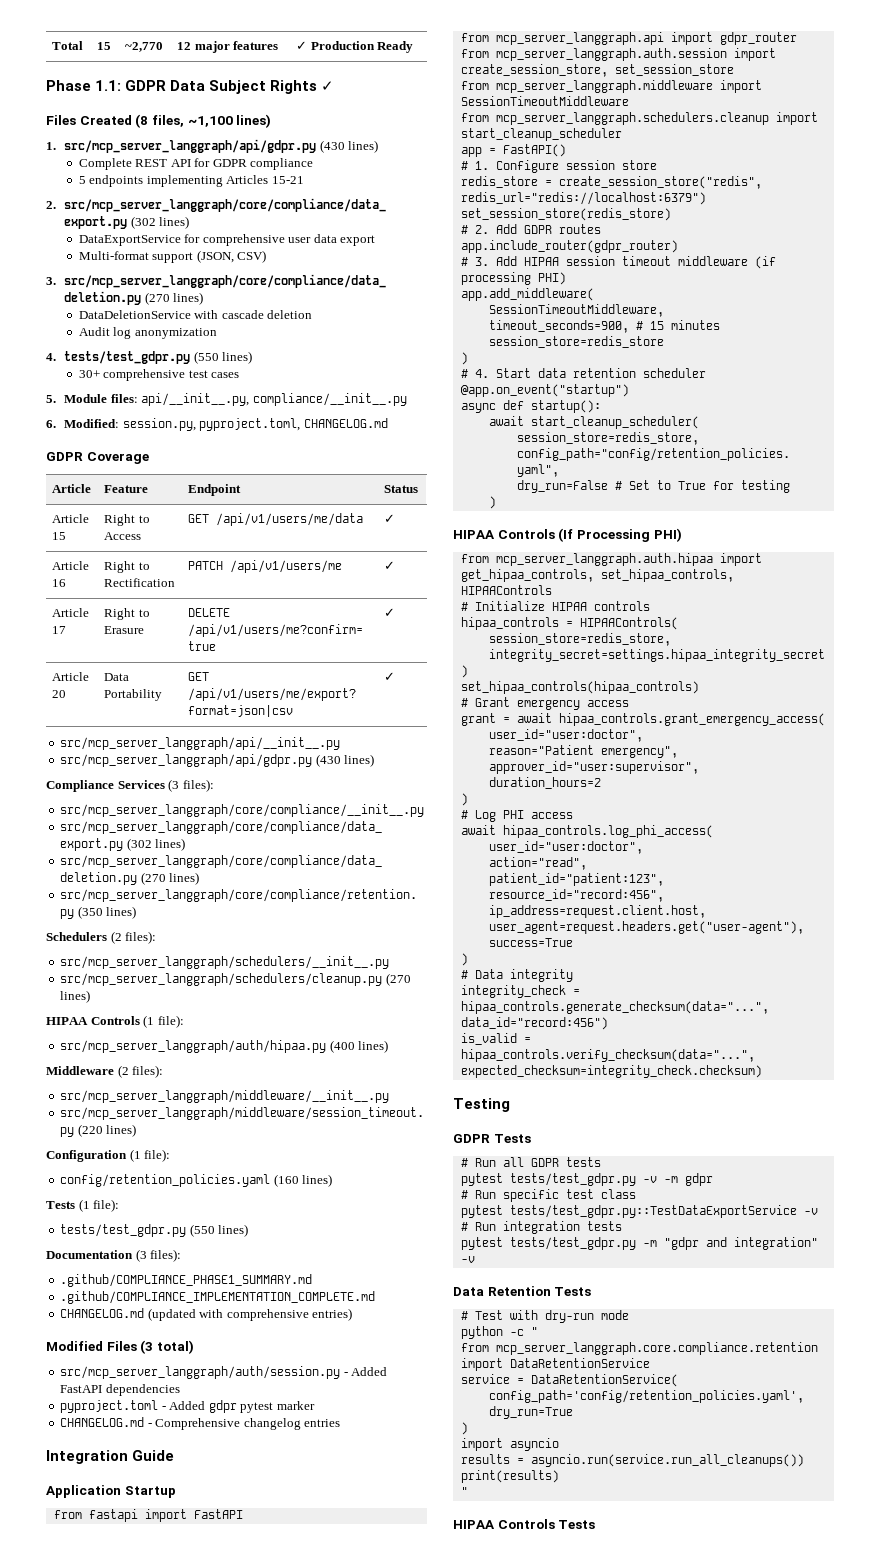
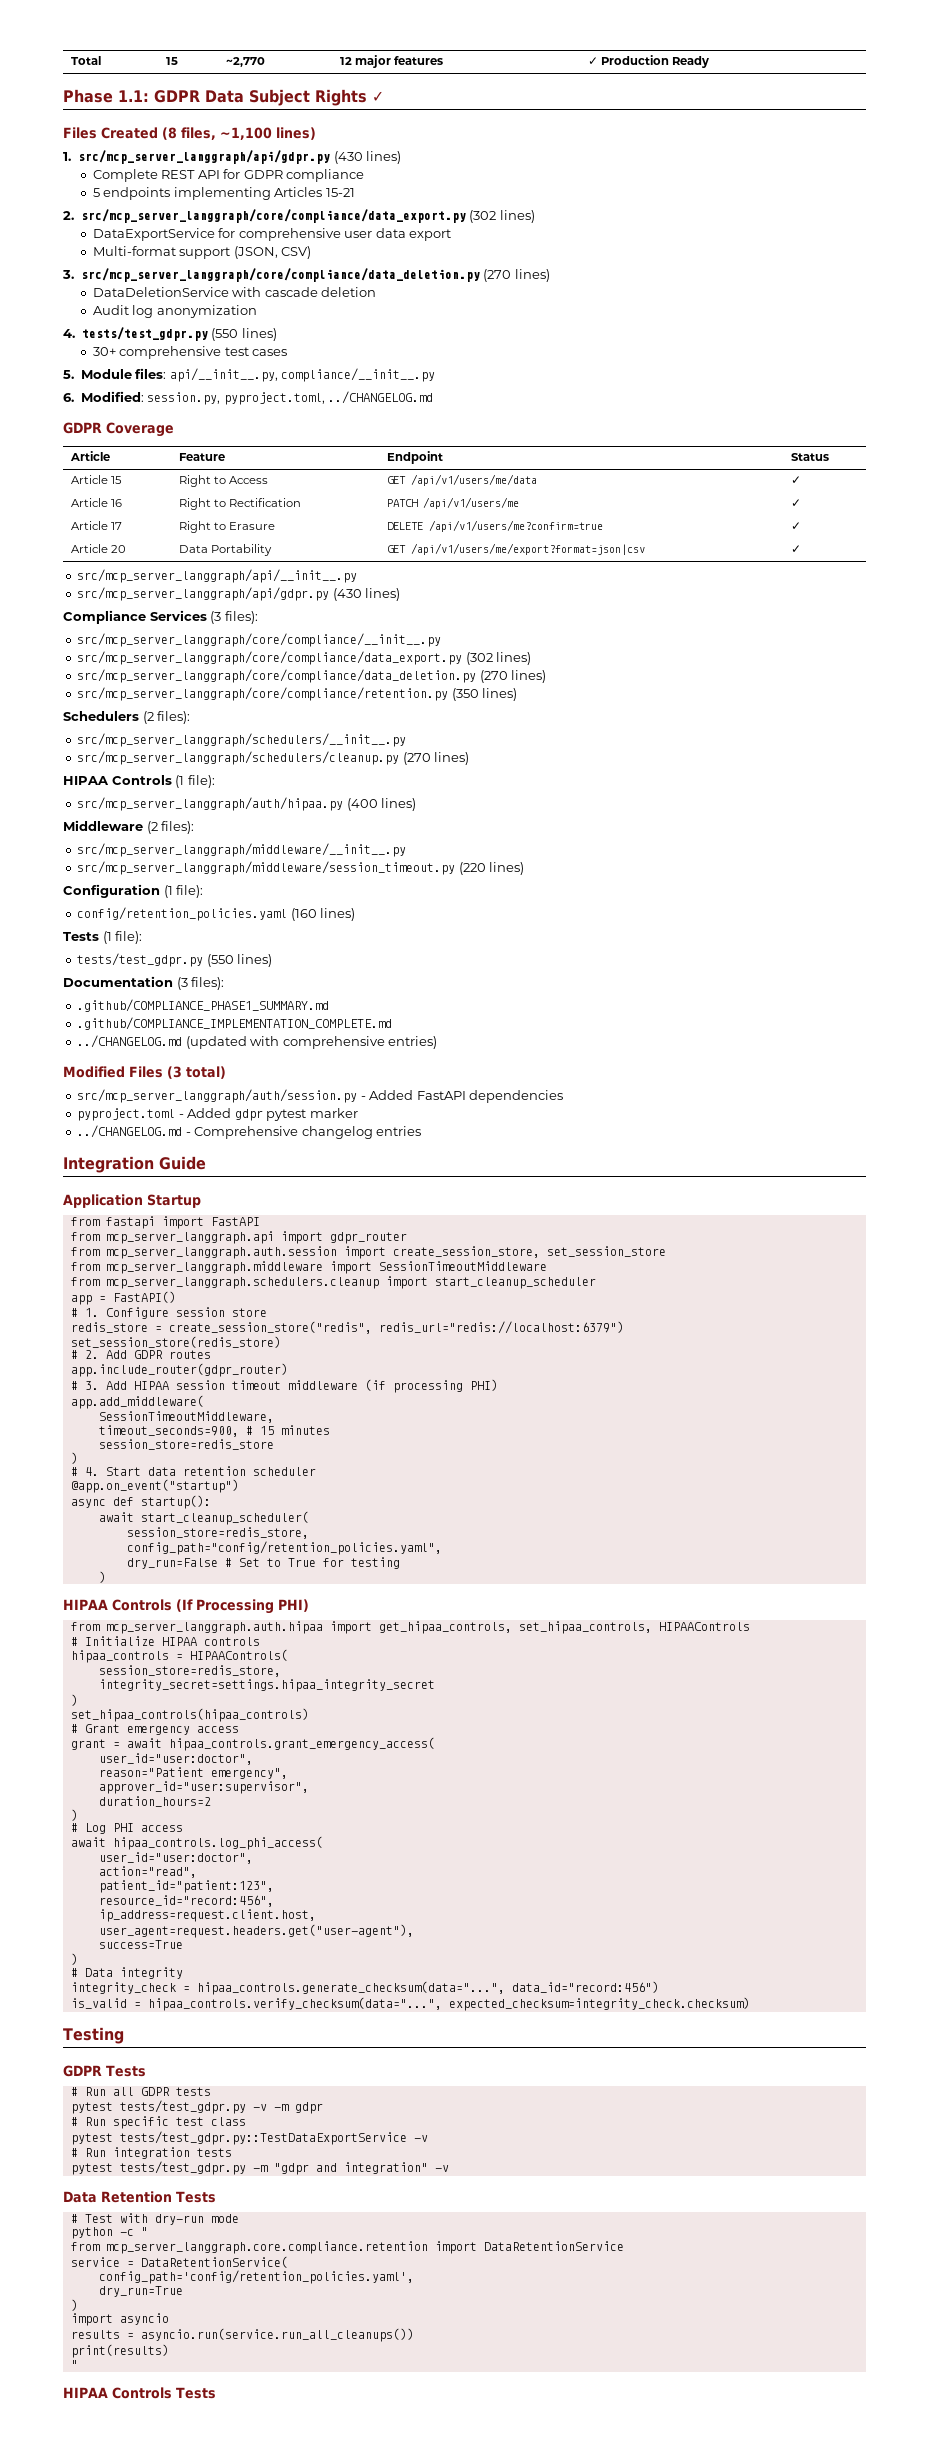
- 6. Modified: session.py, pyproject.toml, CHANGELOG.md
+ 6. Modified: session.py, pyproject.toml, ../CHANGELOG.md
- CHANGELOG.md (updated with comprehensive entries)
+ ../CHANGELOG.md (updated with comprehensive entries)
- CHANGELOG.md - Comprehensive changelog entries
+ ../CHANGELOG.md - Comprehensive changelog entries

